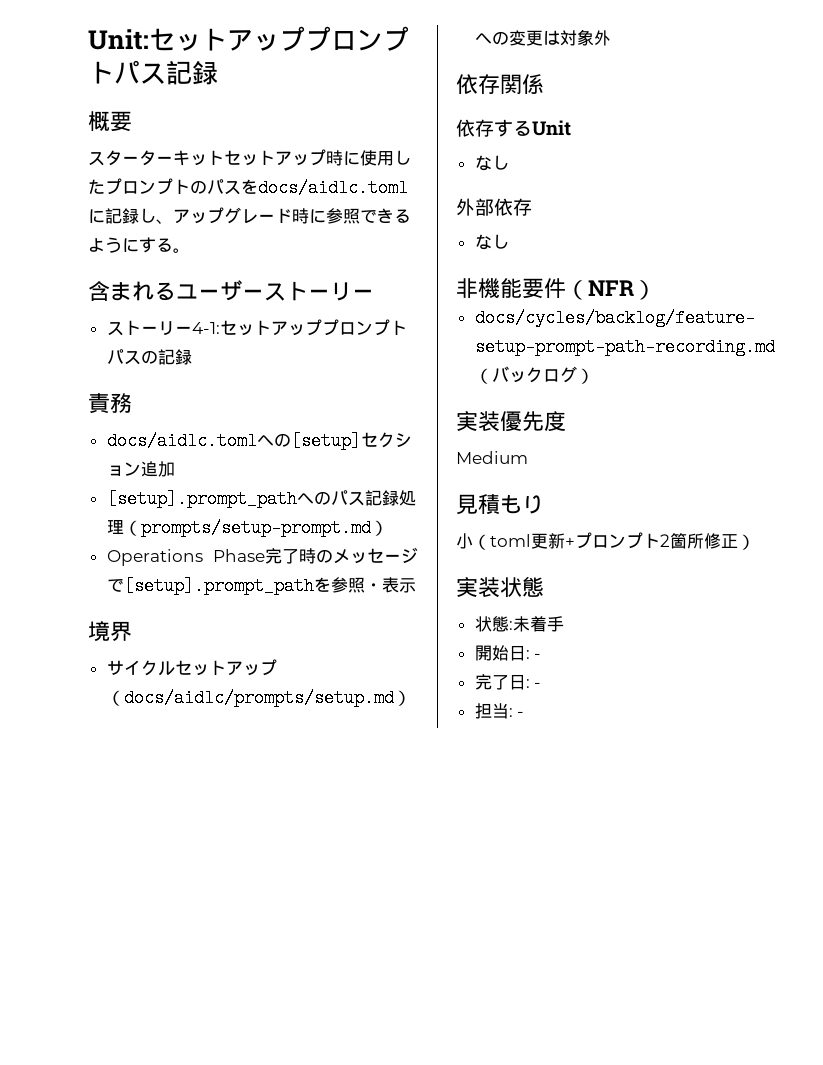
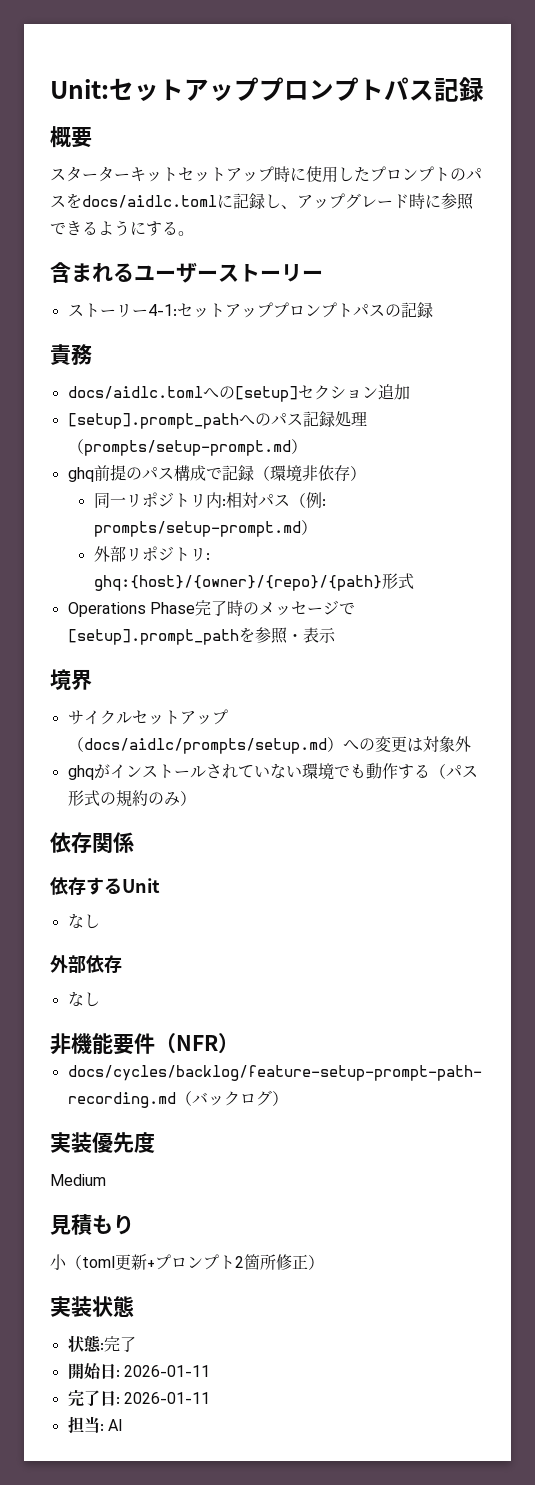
+ ghq前提のパス構成で記録（環境非依存）
+ 同一リポジトリ内:相対パス（例: prompts/setup-prompt.md）
+ 外部リポジトリ: ghq:{host}/{owner}/{repo}/{path}形式
+ ghqがインストールされていない環境でも動作する（パス形式の規約のみ）
- 状態:未着手
+ 状態:完了
- 開始日: -
+ 開始日: 2026-01-11
- 完了日: -
+ 完了日: 2026-01-11
- 担当: -
+ 担当: AI

